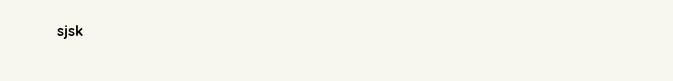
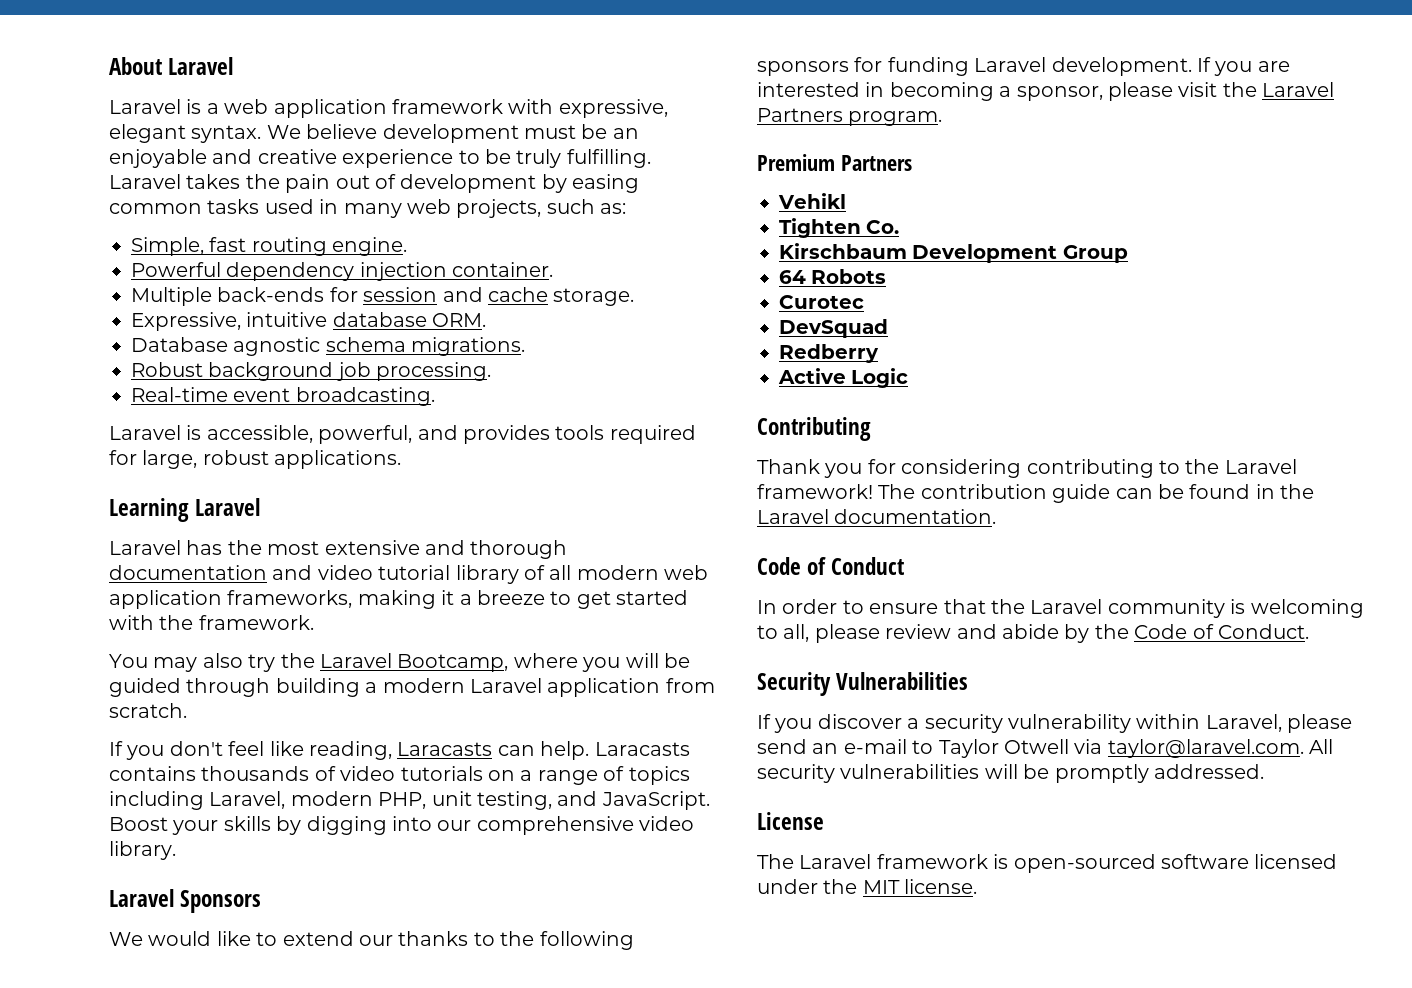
- sjsk
+ About Laravel
+ Laravel is a web application framework with expressive, elegant syntax. We believe development must be an enjoyable and creative experience to be truly fulfilling. Laravel takes the pain out of development by easing common tasks used in many web projects, such as:
+ Simple, fast routing engine.
+ Powerful dependency injection container.
+ Multiple back-ends for session and cache storage.
+ Expressive, intuitive database ORM.
+ Database agnostic schema migrations.
+ Robust background job processing.
+ Real-time event broadcasting.
+ Laravel is accessible, powerful, and provides tools required for large, robust applications.
+ Learning Laravel
+ Laravel has the most extensive and thorough documentation and video tutorial library of all modern web application frameworks, making it a breeze to get started with the framework.
+ You may also try the Laravel Bootcamp, where you will be guided through building a modern Laravel application from scratch.
+ If you don't feel like reading, Laracasts can help. Laracasts contains thousands of video tutorials on a range of topics including Laravel, modern PHP, unit testing, and JavaScript. Boost your skills by digging into our comprehensive video library.
+ Laravel Sponsors
+ We would like to extend our thanks to the following sponsors for funding Laravel development. If you are interested in becoming a sponsor, please visit the Laravel Partners program.
+ Premium Partners
+ Vehikl
+ Tighten Co.
+ Kirschbaum Development Group
+ 64 Robots
+ Curotec
+ DevSquad
+ Redberry
+ Active Logic
+ Contributing
+ Thank you for considering contributing to the Laravel framework! The contribution guide can be found in the Laravel documentation.
+ Code of Conduct
+ In order to ensure that the Laravel community is welcoming to all, please review and abide by the Code of Conduct.
+ Security Vulnerabilities
+ If you discover a security vulnerability within Laravel, please send an e-mail to Taylor Otwell via taylor@laravel.com. All security vulnerabilities will be promptly addressed.
+ License
+ The Laravel framework is open-sourced software licensed under the MIT license.

